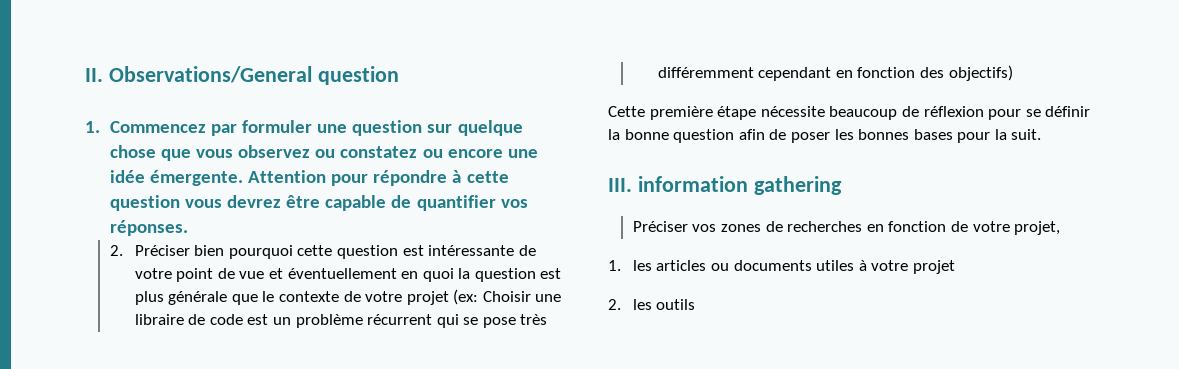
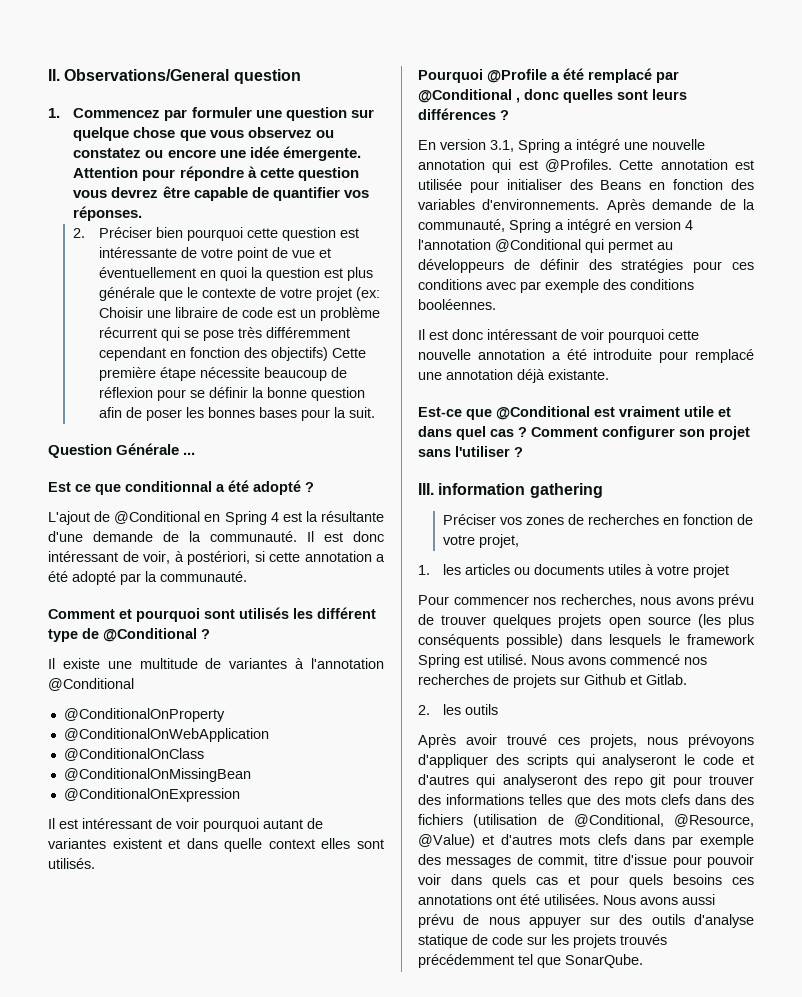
- Choisir une libraire de code est un problème récurrent qui se pose très différemment cependant en fonction des objectifs)
- Cette première étape nécessite beaucoup de réflexion pour se définir la bonne question afin de poser les bonnes bases pour la suit.
+ Choisir une libraire de code est un problème récurrent qui se pose très différemment cependant en fonction des objectifs) Cette première étape nécessite beaucoup de réflexion pour se définir la bonne question afin de poser les bonnes bases pour la suit.
+ Question Générale ...
+ Est ce que conditionnal a été adopté ?
+ L'ajout de @Conditional en Spring 4 est la résultante d'une demande de la communauté. Il est donc intéressant de voir, à postériori, si cette annotation a été adopté par la communauté.
+ Comment et pourquoi sont utilisés les différent type de @Conditional ?
+ Il existe une multitude de variantes à l'annotation @Conditional
+ @ConditionalOnProperty
+ @ConditionalOnWebApplication
+ @ConditionalOnClass
+ @ConditionalOnMissingBean
+ @ConditionalOnExpression
+ Il est intéressant de voir pourquoi autant de variantes existent et dans quelle context elles sont utilisés.
+ Pourquoi @Profile a été remplacé par @Conditional , donc quelles sont leurs différences ?
+ En version 3.1, Spring a intégré une nouvelle annotation qui est @Profiles. Cette annotation est utilisée pour initialiser des Beans en fonction des variables d'environnements. Après demande de la communauté, Spring a intégré en version 4 l'annotation @Conditional qui permet au développeurs de définir des stratégies pour ces conditions avec par exemple des conditions booléennes.
+ Il est donc intéressant de voir pourquoi cette nouvelle annotation a été introduite pour remplacé une annotation déjà existante.
+ Est-ce que @Conditional est vraiment utile et dans quel cas ? Comment configurer son projet sans l'utiliser ?
+ Pour commencer nos recherches, nous avons prévu de trouver quelques projets open source (les plus conséquents possible) dans lesquels le framework Spring est utilisé. Nous avons commencé nos recherches de projets sur Github et Gitlab.
  2. les outils
+ Après avoir trouvé ces projets, nous prévoyons d'appliquer des scripts qui analyseront le code et d'autres qui analyseront des repo git pour trouver des informations telles que des mots clefs dans des fichiers (utilisation de @Conditional, @Resource, @Value) et d'autres mots clefs dans par exemple des messages de commit, titre d'issue pour pouvoir voir dans quels cas et pour quels besoins ces annotations ont été utilisées. Nous avons aussi prévu de nous appuyer sur des outils d'analyse statique de code sur les projets trouvés précédemment tel que SonarQube.

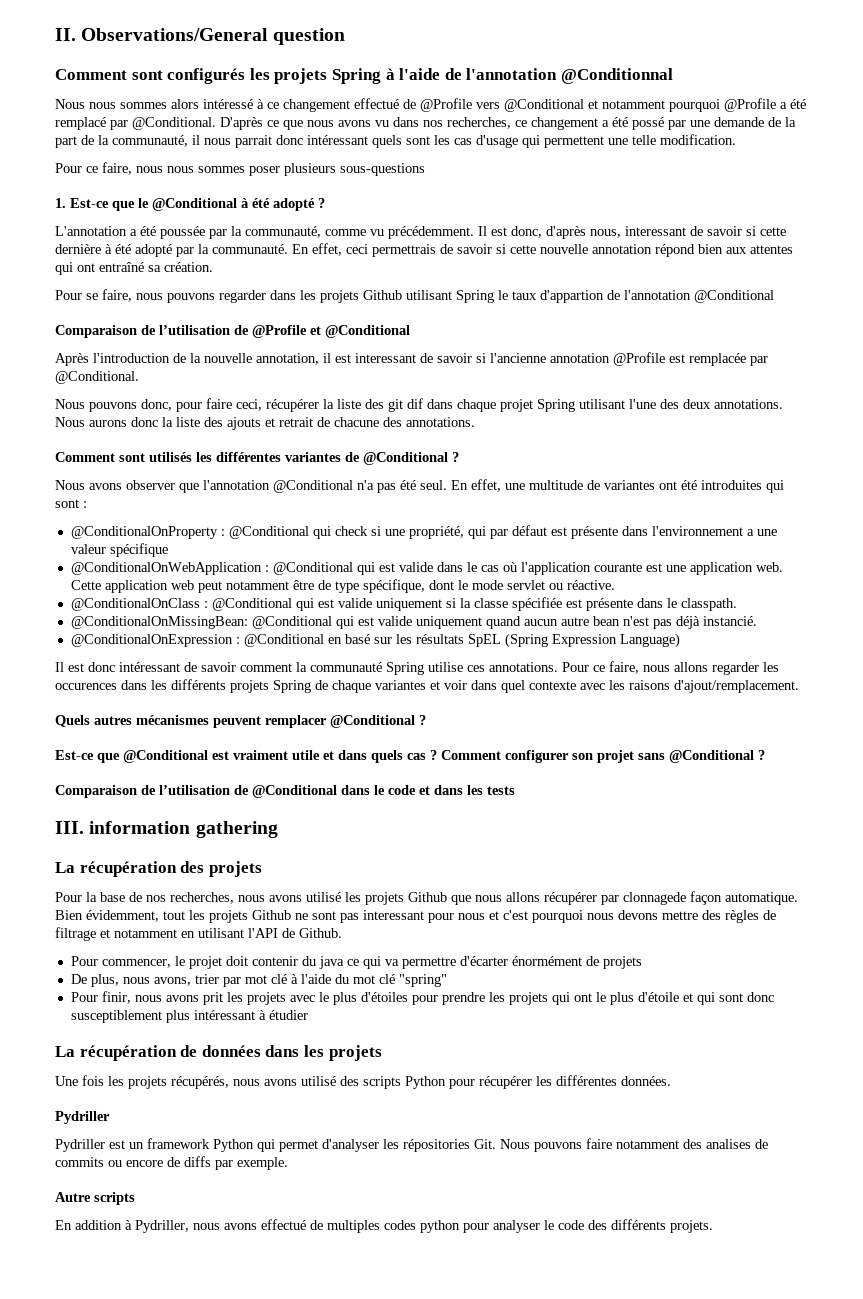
- 1. Commencez par formuler une question sur quelque chose que vous observez ou constatez ou encore une idée émergente. Attention pour répondre à cette question vous devrez être capable de quantifier vos réponses.
- 2. Préciser bien pourquoi cette question est intéressante de votre point de vue et éventuellement en quoi la question est plus générale que le contexte de votre projet (ex: Choisir une libraire de code est un problème récurrent qui se pose très différemment cependant en fonction des objectifs) Cette première étape nécessite beaucoup de réflexion pour se définir la bonne question afin de poser les bonnes bases pour la suit.
- Question Générale ...
- Est ce que conditionnal a été adopté ?
- L'ajout de @Conditional en Spring 4 est la résultante d'une demande de la communauté. Il est donc intéressant de voir, à postériori, si cette annotation a été adopté par la communauté.
- Comment et pourquoi sont utilisés les différent type de @Conditional ?
+ Comment sont configurés les projets Spring à l'aide de l'annotation @Conditionnal
+ Nous nous sommes alors intéressé à ce changement effectué de @Profile vers @Conditional et notamment pourquoi @Profile a été remplacé par @Conditional. D'après ce que nous avons vu dans nos recherches, ce changement a été possé par une demande de la part de la communauté, il nous parrait donc intéressant quels sont les cas d'usage qui permettent une telle modification.
+ Pour ce faire, nous nous sommes poser plusieurs sous-questions
+ 1. Est-ce que le @Conditional à été adopté ?
+ L'annotation a été poussée par la communauté, comme vu précédemment. Il est donc, d'après nous, interessant de savoir si cette dernière à été adopté par la communauté. En effet, ceci permettrais de savoir si cette nouvelle annotation répond bien aux attentes qui ont entraîné sa création.
+ Pour se faire, nous pouvons regarder dans les projets Github utilisant Spring le taux d'appartion de l'annotation @Conditional
+ Comparaison de l’utilisation de @Profile et @Conditional
+ Après l'introduction de la nouvelle annotation, il est interessant de savoir si l'ancienne annotation @Profile est remplacée par @Conditional.
+ Nous pouvons donc, pour faire ceci, récupérer la liste des git dif dans chaque projet Spring utilisant l'une des deux annotations. Nous aurons donc la liste des ajouts et retrait de chacune des annotations.
+ Comment sont utilisés les différentes variantes de @Conditional ?
- Il existe une multitude de variantes à l'annotation @Conditional
- @ConditionalOnProperty
- @ConditionalOnWebApplication
- @ConditionalOnClass
- @ConditionalOnMissingBean
- @ConditionalOnExpression
- Il est intéressant de voir pourquoi autant de variantes existent et dans quelle context elles sont utilisés.
- Pourquoi @Profile a été remplacé par @Conditional , donc quelles sont leurs différences ?
- En version 3.1, Spring a intégré une nouvelle annotation qui est @Profiles. Cette annotation est utilisée pour initialiser des Beans en fonction des variables d'environnements. Après demande de la communauté, Spring a intégré en version 4 l'annotation @Conditional qui permet au développeurs de définir des stratégies pour ces conditions avec par exemple des conditions booléennes.
- Il est donc intéressant de voir pourquoi cette nouvelle annotation a été introduite pour remplacé une annotation déjà existante.
+ Nous avons observer que l'annotation @Conditional n'a pas été seul. En effet, une multitude de variantes ont été introduites qui sont :
+ @ConditionalOnProperty : @Conditional qui check si une propriété, qui par défaut est présente dans l'environnement a une valeur spécifique
+ @ConditionalOnWebApplication : @Conditional qui est valide dans le cas où l'application courante est une application web. Cette application web peut notamment être de type spécifique, dont le mode servlet ou réactive.
+ @ConditionalOnClass : @Conditional qui est valide uniquement si la classe spécifiée est présente dans le classpath.
+ @ConditionalOnMissingBean: @Conditional qui est valide uniquement quand aucun autre bean n'est pas déjà instancié.
+ @ConditionalOnExpression : @Conditional en basé sur les résultats SpEL (Spring Expression Language)
+ Il est donc intéressant de savoir comment la communauté Spring utilise ces annotations. Pour ce faire, nous allons regarder les occurences dans les différents projets Spring de chaque variantes et voir dans quel contexte avec les raisons d'ajout/remplacement.
+ Quels autres mécanismes peuvent remplacer @Conditional ?
- Est-ce que @Conditional est vraiment utile et dans quel cas ?
+ Est-ce que @Conditional est vraiment utile et dans quels cas ?
- Comment configurer son projet sans l'utiliser ?
+ Comment configurer son projet sans @Conditional ?
+ Comparaison de l’utilisation de @Conditional dans le code et dans les tests
  III. information gathering
- Préciser vos zones de recherches en fonction de votre projet,
- 1. les articles ou documents utiles à votre projet
- Pour commencer nos recherches, nous avons prévu de trouver quelques projets open source (les plus conséquents possible) dans lesquels le framework Spring est utilisé. Nous avons commencé nos recherches de projets sur Github et Gitlab.
- 2. les outils
- Après avoir trouvé ces projets, nous prévoyons d'appliquer des scripts qui analyseront le code et d'autres qui analyseront des repo git pour trouver des informations telles que des mots clefs dans des fichiers (utilisation de @Conditional, @Resource, @Value) et d'autres mots clefs dans par exemple des messages de commit, titre d'issue pour pouvoir voir dans quels cas et pour quels besoins ces annotations ont été utilisées. Nous avons aussi prévu de nous appuyer sur des outils d'analyse statique de code sur les projets trouvés précédemment tel que SonarQube.
+ La récupération des projets
+ Pour la base de nos recherches, nous avons utilisé les projets Github que nous allons récupérer par clonnagede façon automatique. Bien évidemment, tout les projets Github ne sont pas interessant pour nous et c'est pourquoi nous devons mettre des règles de filtrage et notamment en utilisant l'API de Github.
+ Pour commencer, le projet doit contenir du java ce qui va permettre d'écarter énormément de projets
+ De plus, nous avons, trier par mot clé à l'aide du mot clé "spring"
+ Pour finir, nous avons prit les projets avec le plus d'étoiles pour prendre les projets qui ont le plus d'étoile et qui sont donc susceptiblement plus intéressant à étudier
+ La récupération de données dans les projets
+ Une fois les projets récupérés, nous avons utilisé des scripts Python pour récupérer les différentes données.
+ Pydriller
+ Pydriller est un framework Python qui permet d'analyser les répositories Git. Nous pouvons faire notamment des analises de commits ou encore de diffs par exemple.
+ Autre scripts
+ En addition à Pydriller, nous avons effectué de multiples codes python pour analyser le code des différents projets.

